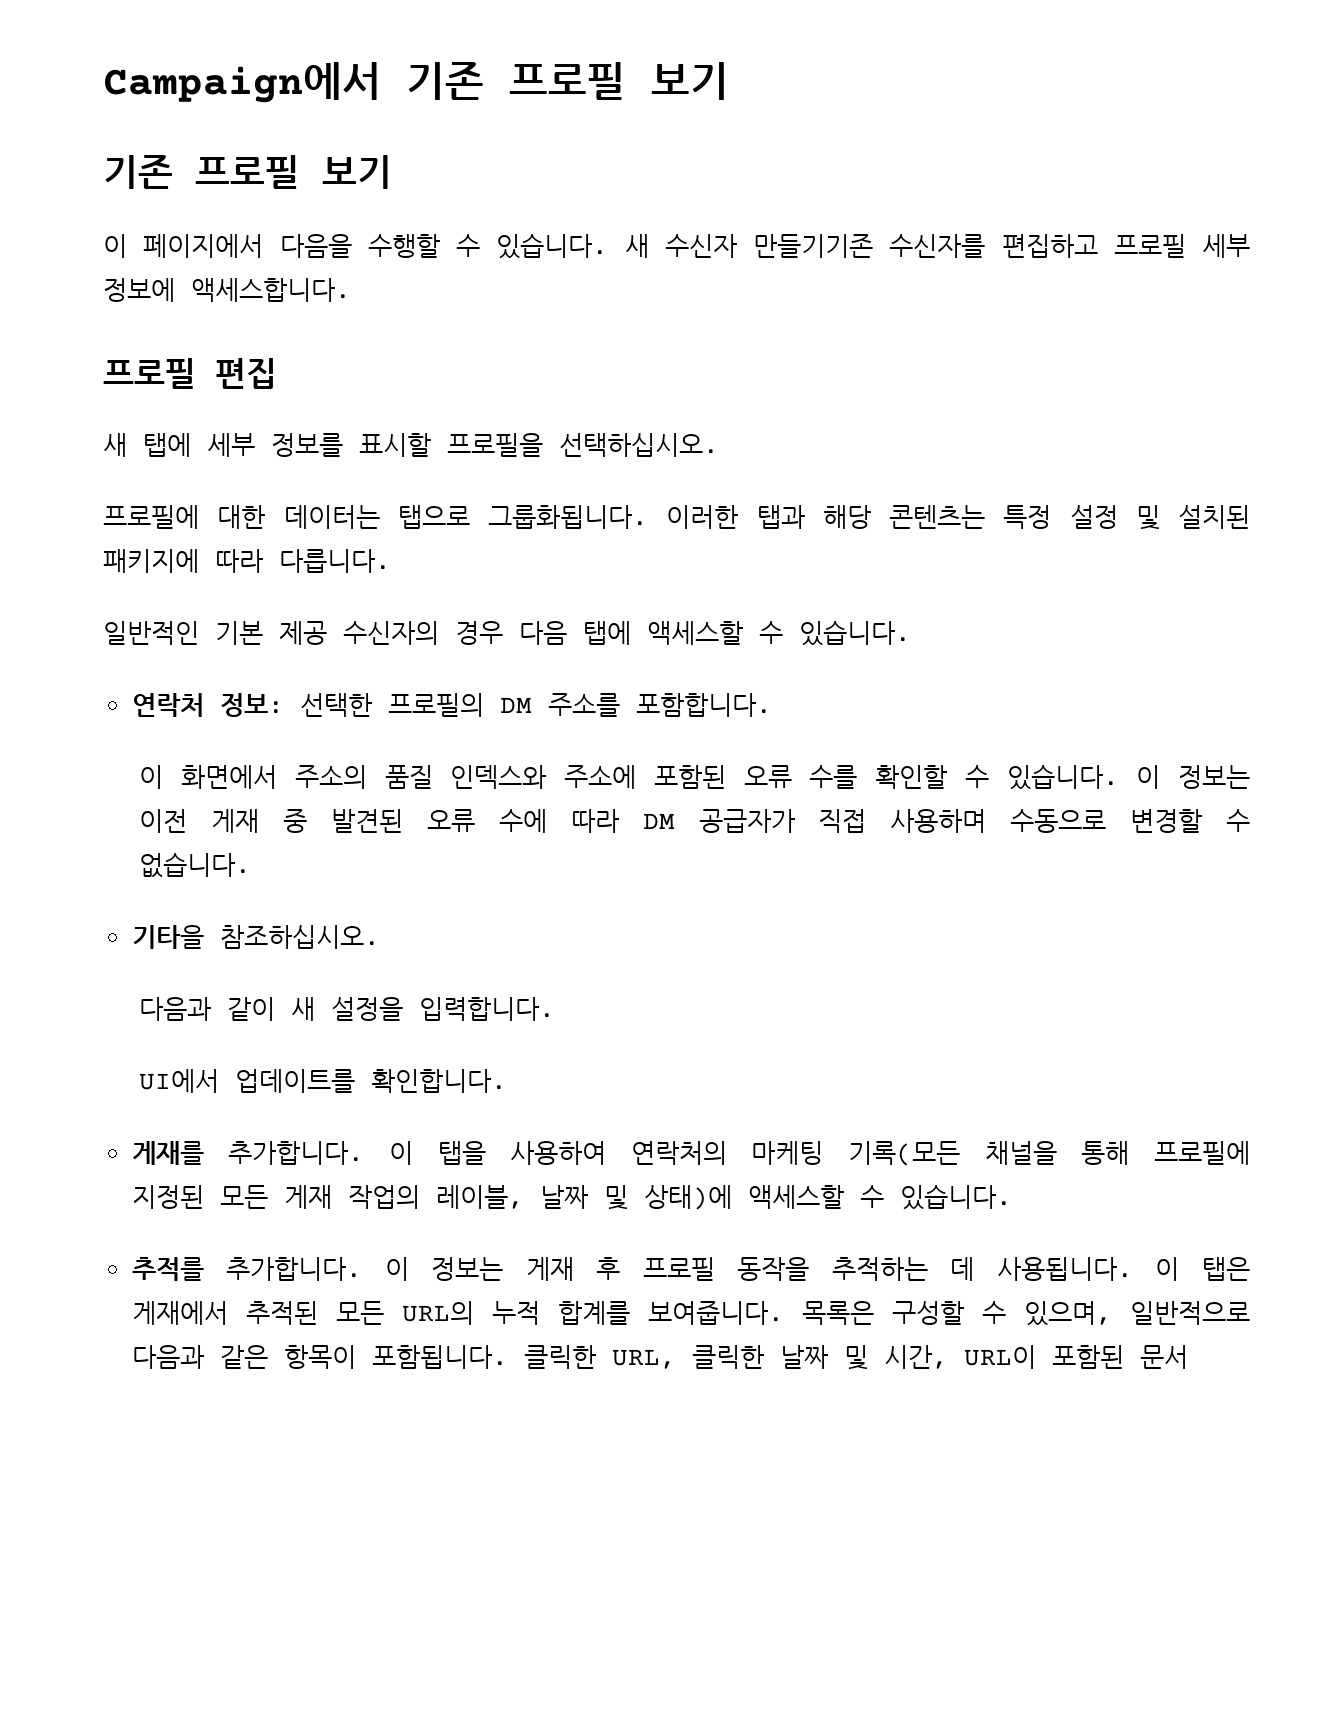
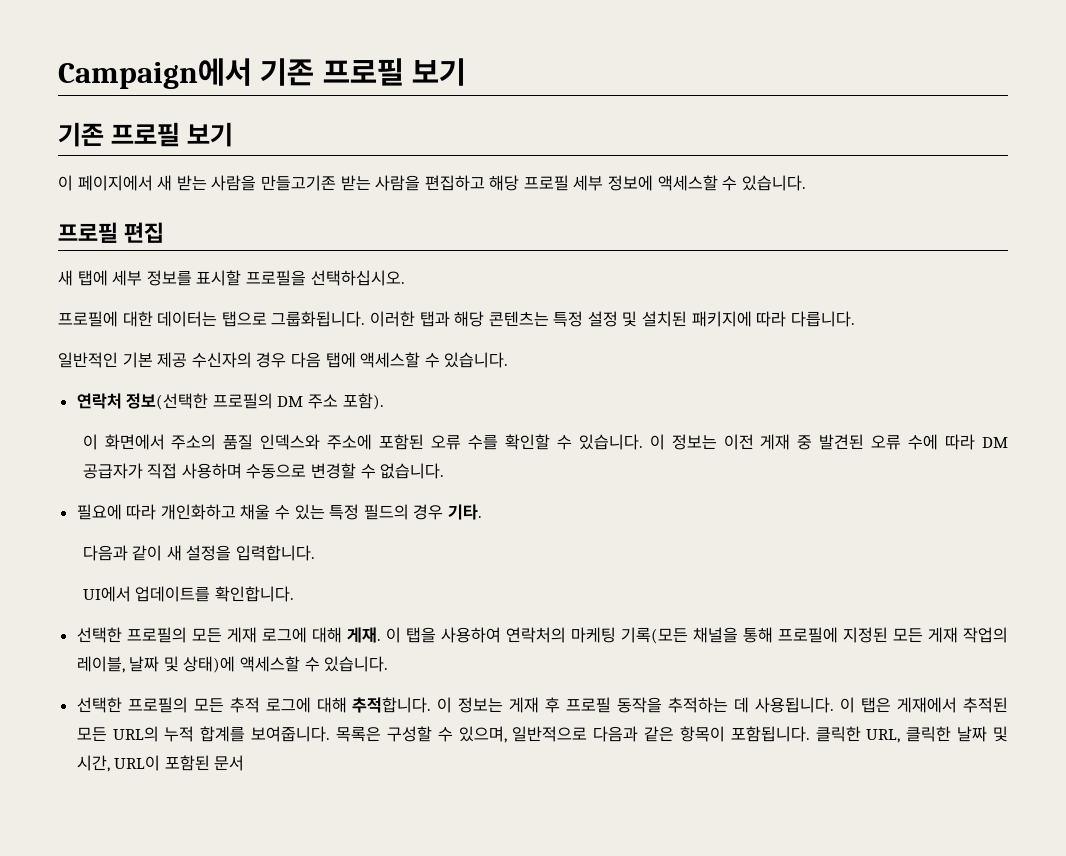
- 이 페이지에서 다음을 수행할 수 있습니다. 새 수신자 만들기기존 수신자를 편집하고 프로필 세부 정보에 액세스합니다.
+ 이 페이지에서 새 받는 사람을 만들고기존 받는 사람을 편집하고 해당 프로필 세부 정보에 액세스할 수 있습니다.
- 연락처 정보: 선택한 프로필의 DM 주소를 포함합니다.
+ 연락처 정보(선택한 프로필의 DM 주소 포함).
- 기타을 참조하십시오.
+ 필요에 따라 개인화하고 채울 수 있는 특정 필드의 경우 기타.
- 게재를 추가합니다.
+ 선택한 프로필의 모든 게재 로그에 대해 게재.
- 추적를 추가합니다.
+ 선택한 프로필의 모든 추적 로그에 대해 추적합니다.

